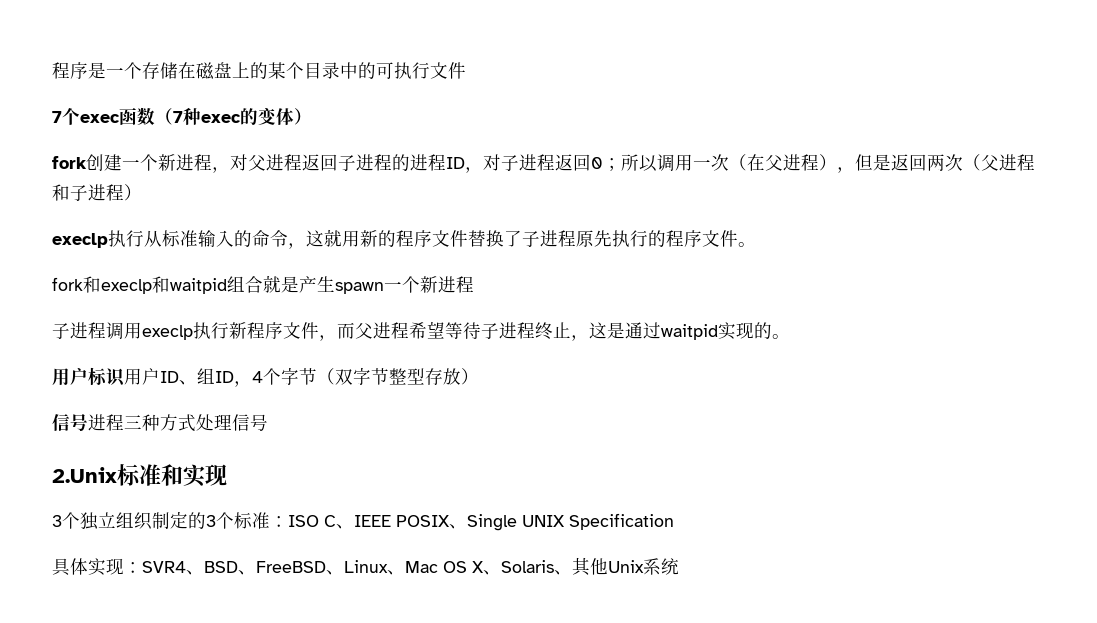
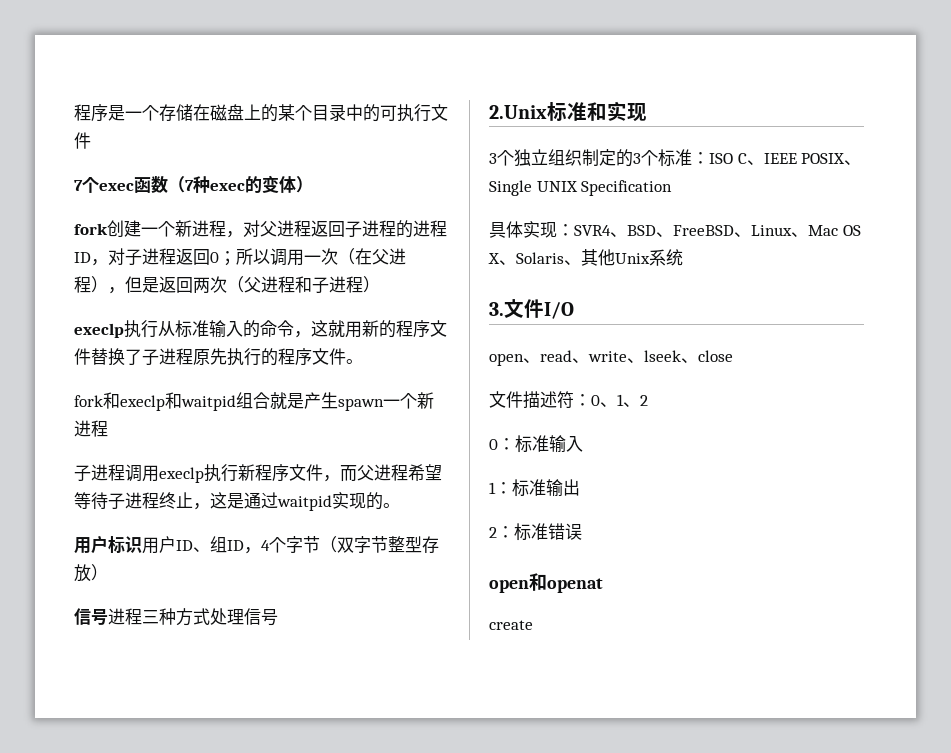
+ 3.文件I/O
+ open、read、write、lseek、close
+ 文件描述符：0、1、2
+ 0：标准输入
+ 1：标准输出
+ 2：标准错误
+ open和openat
+ create

